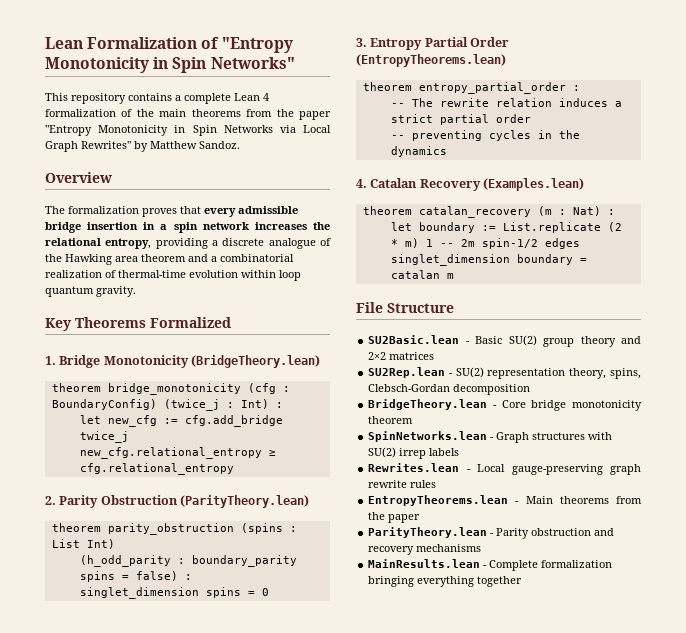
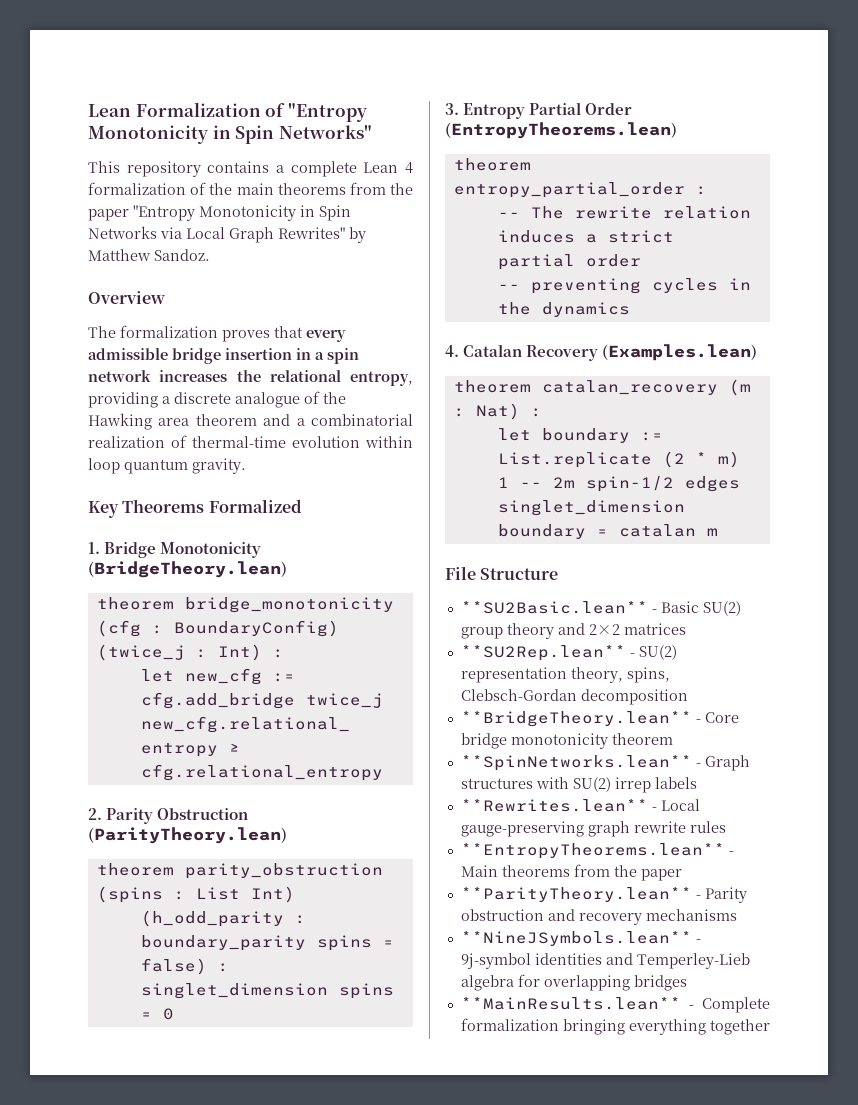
- SU2Basic.lean - Basic SU(2) group theory and 2×2 matrices
+ **SU2Basic.lean** - Basic SU(2) group theory and 2×2 matrices
- SU2Rep.lean - SU(2) representation theory, spins, Clebsch-Gordan decomposition
+ **SU2Rep.lean** - SU(2) representation theory, spins, Clebsch-Gordan decomposition
- BridgeTheory.lean - Core bridge monotonicity theorem
+ **BridgeTheory.lean** - Core bridge monotonicity theorem
- SpinNetworks.lean - Graph structures with SU(2) irrep labels
+ **SpinNetworks.lean** - Graph structures with SU(2) irrep labels
- Rewrites.lean - Local gauge-preserving graph rewrite rules
+ **Rewrites.lean** - Local gauge-preserving graph rewrite rules
- EntropyTheorems.lean - Main theorems from the paper
+ **EntropyTheorems.lean** - Main theorems from the paper
- ParityTheory.lean - Parity obstruction and recovery mechanisms
+ **ParityTheory.lean** - Parity obstruction and recovery mechanisms
- MainResults.lean - Complete formalization bringing everything together
+ **NineJSymbols.lean** - 9j-symbol identities and Temperley-Lieb algebra for overlapping bridges
+ **MainResults.lean** - Complete formalization bringing everything together

